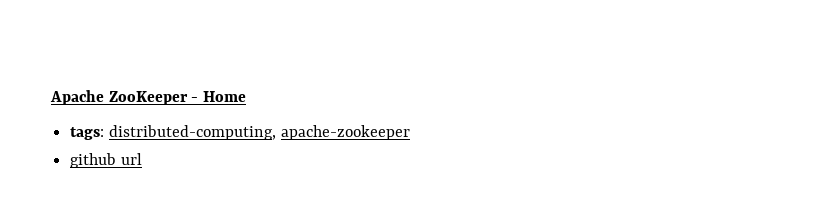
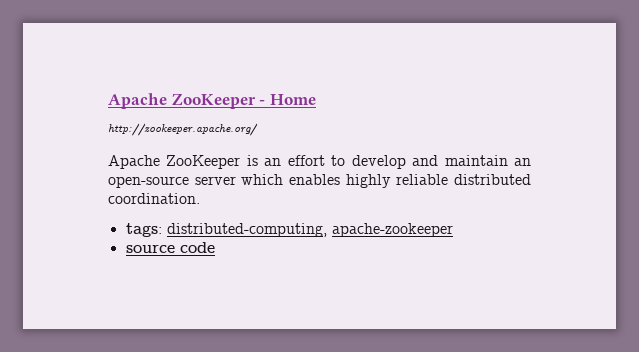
+ http://zookeeper.apache.org/
+ Apache ZooKeeper is an effort to develop and maintain an open-source server which enables highly reliable distributed coordination.
- github url
+ source code

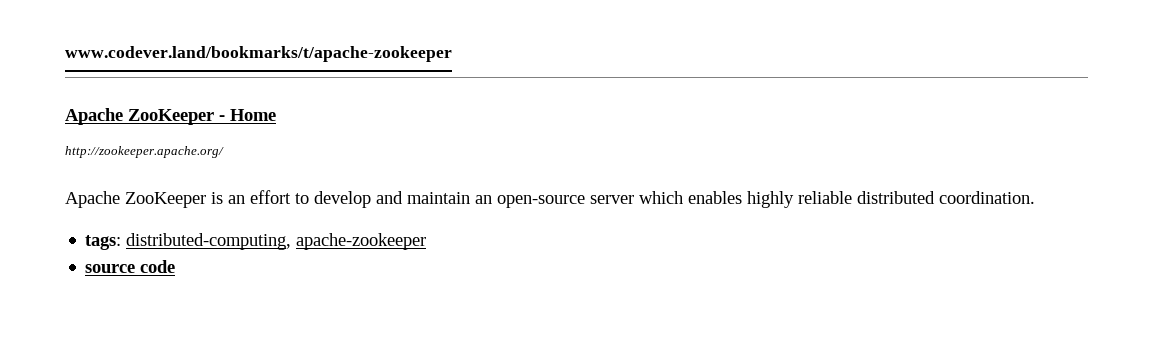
+ www.codever.land/bookmarks/t/apache-zookeeper

